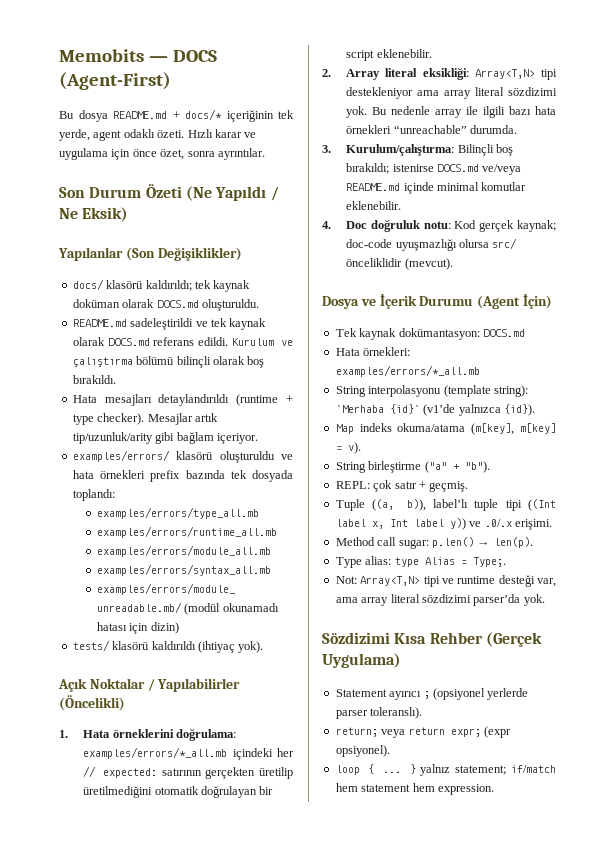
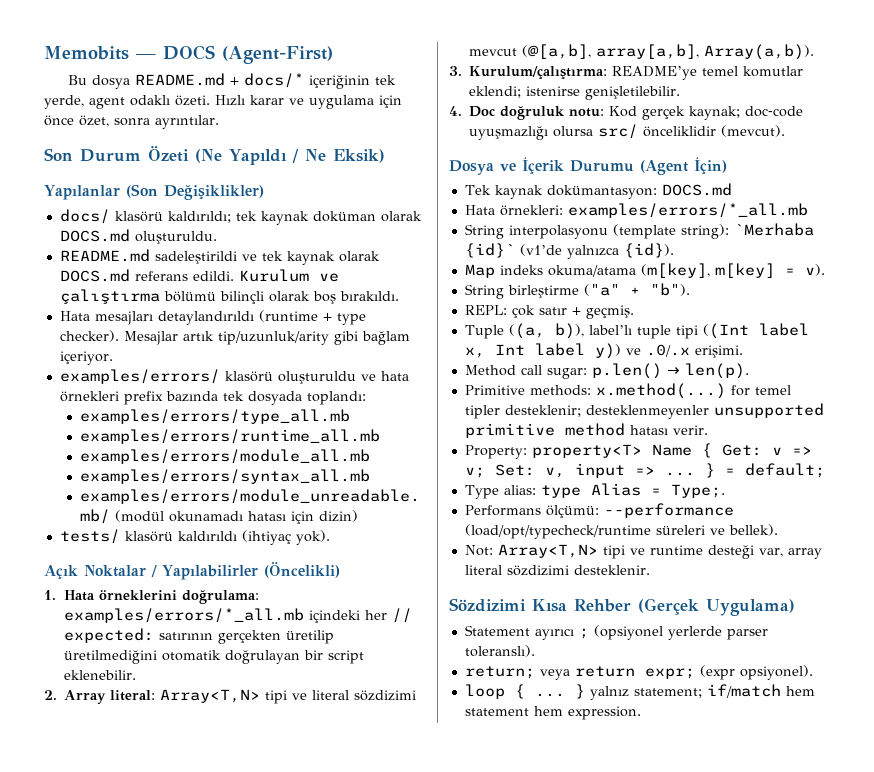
- 2. Array literal eksikliği: Array<T,N> tipi destekleniyor ama array literal sözdizimi yok. Bu nedenle array ile ilgili bazı hata örnekleri “unreachable” durumda.
- 3. Kurulum/çalıştırma: Bilinçli boş bırakıldı; istenirse DOCS.md ve/veya README.md içinde minimal komutlar eklenebilir.
+ 2. Array literal: Array<T,N> tipi ve literal sözdizimi mevcut (@[a,b], array[a,b], Array(a,b)).
+ 3. Kurulum/çalıştırma: README’ye temel komutlar eklendi; istenirse genişletilebilir.
+ Primitive methods: x.method(...) for temel tipler desteklenir; desteklenmeyenler unsupported primitive method hatası verir.
+ Property: property<T> Name { Get: v => v; Set: v, input => ... } = default;
+ Performans ölçümü: --performance (load/opt/typecheck/runtime süreleri ve bellek).
- Not: Array<T,N> tipi ve runtime desteği var, ama array literal sözdizimi parser’da yok.
+ Not: Array<T,N> tipi ve runtime desteği var, array literal sözdizimi desteklenir.

